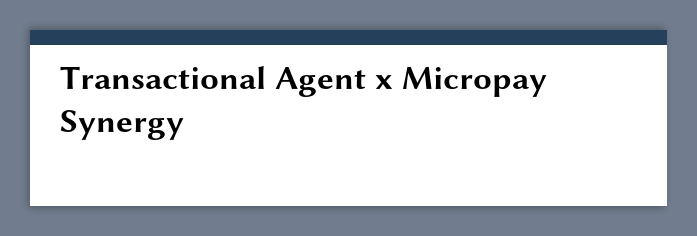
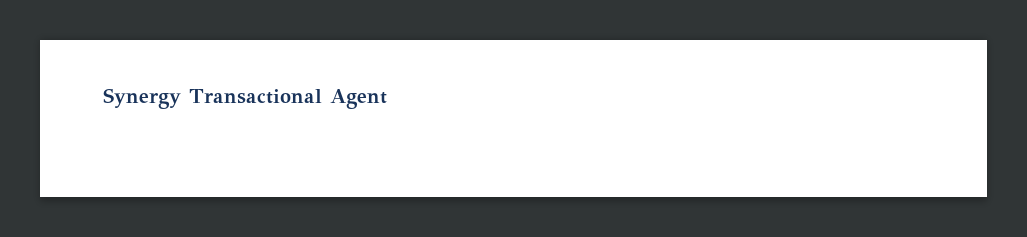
- Transactional Agent x Micropay Synergy
+ Synergy Transactional Agent

